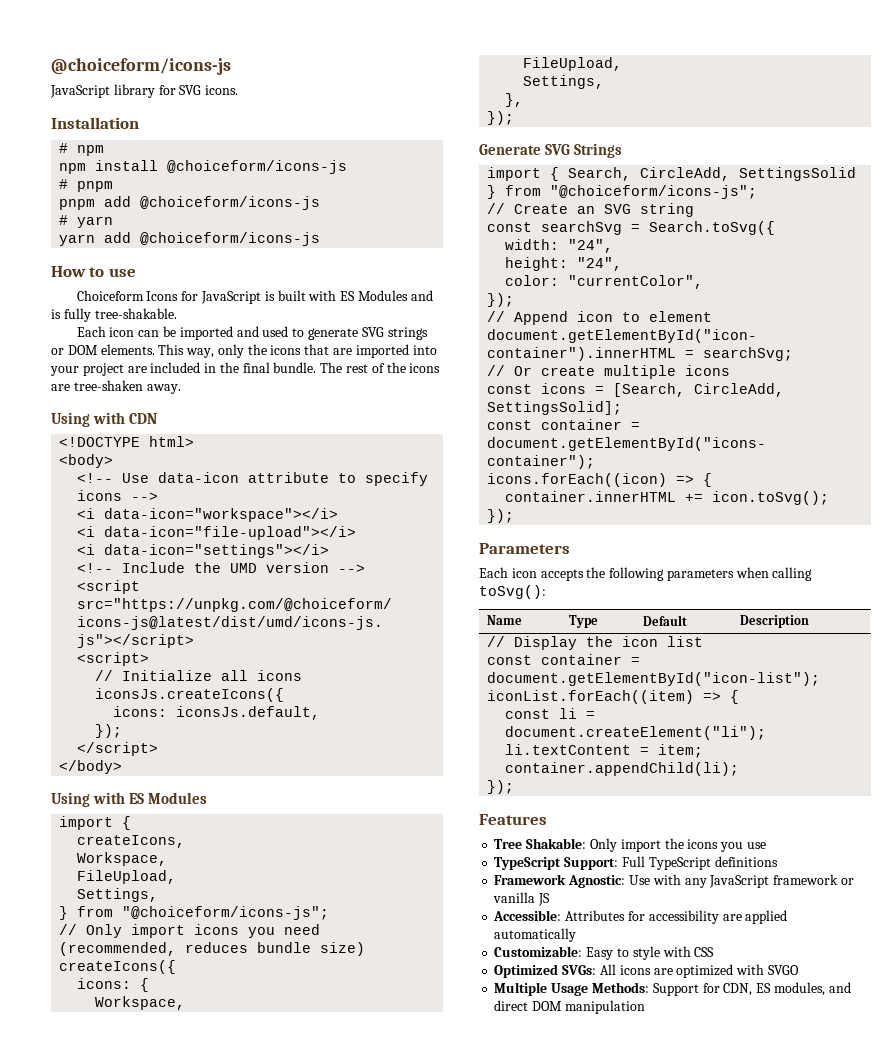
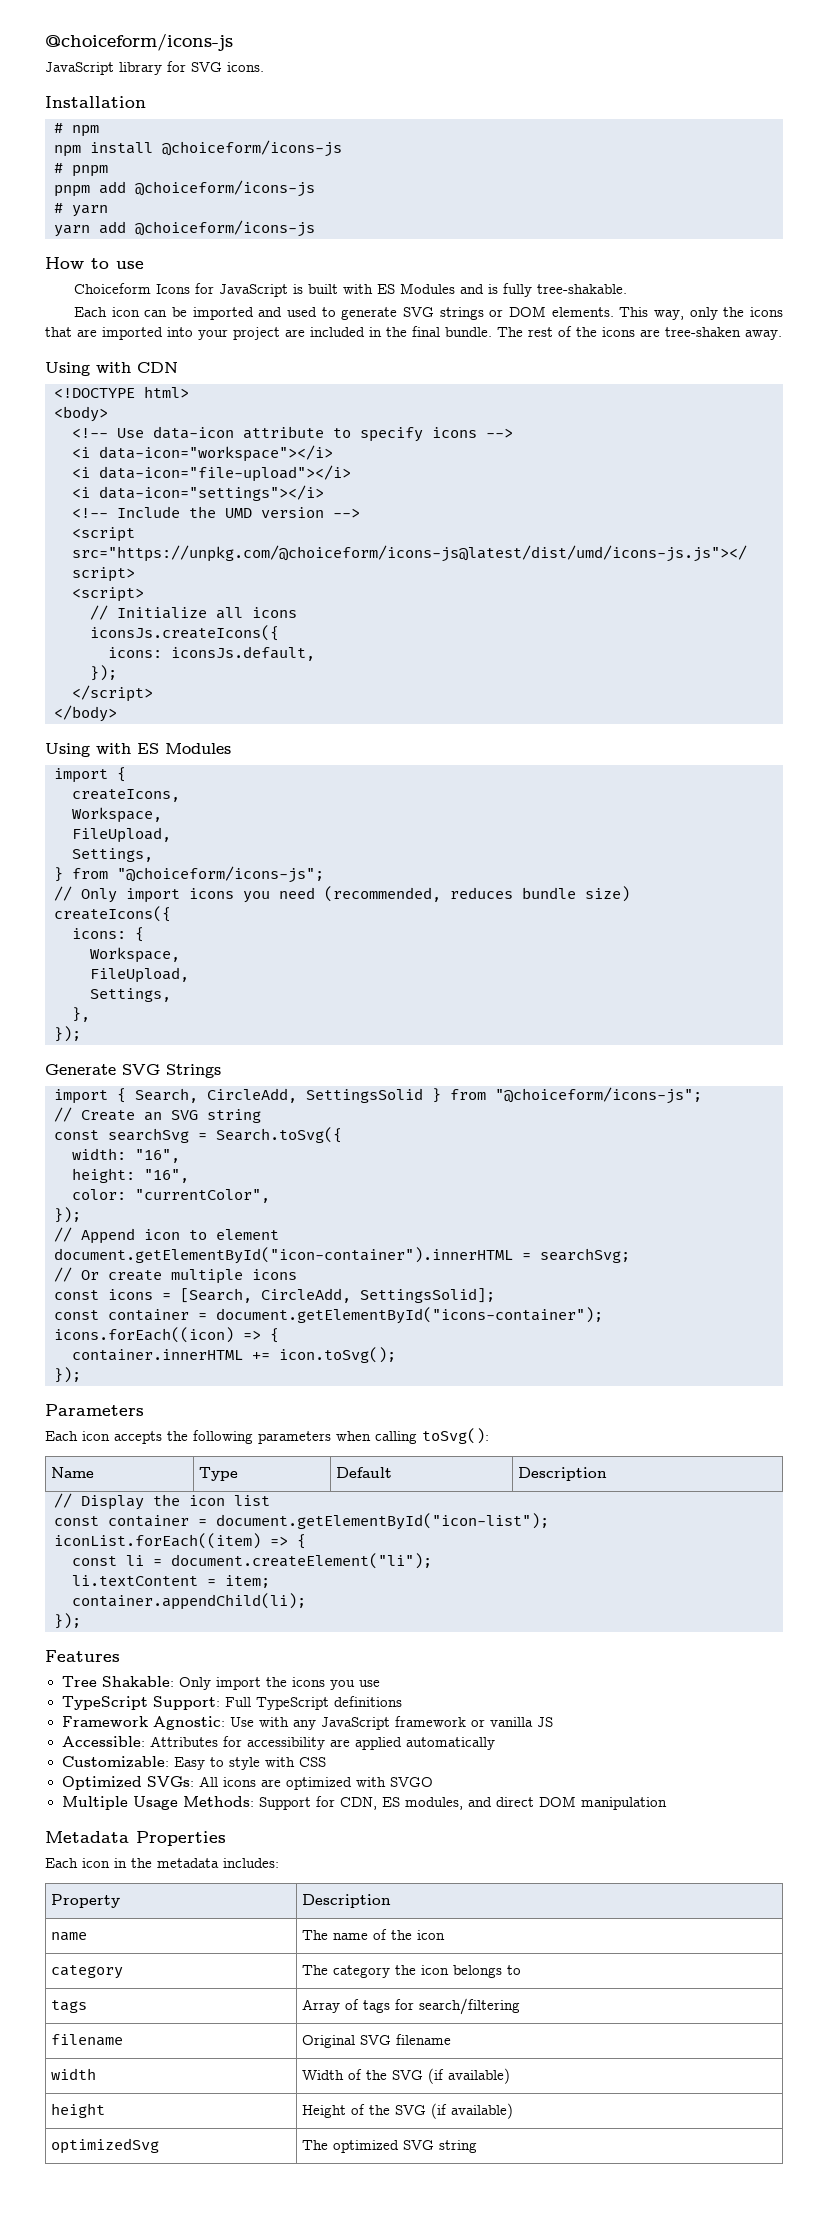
- width: "24",
+ width: "16",
- height: "24",
+ height: "16",
+ Metadata Properties
+ Each icon in the metadata includes:
+ Property | Description
+ name | The name of the icon
+ category | The category the icon belongs to
+ tags | Array of tags for search/filtering
+ filename | Original SVG filename
+ width | Width of the SVG (if available)
+ height | Height of the SVG (if available)
+ optimizedSvg | The optimized SVG string

